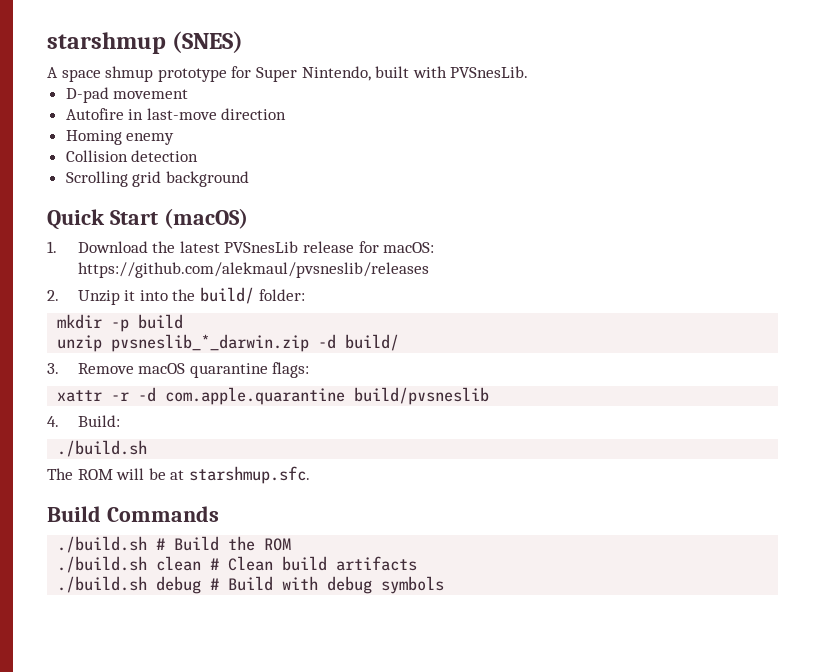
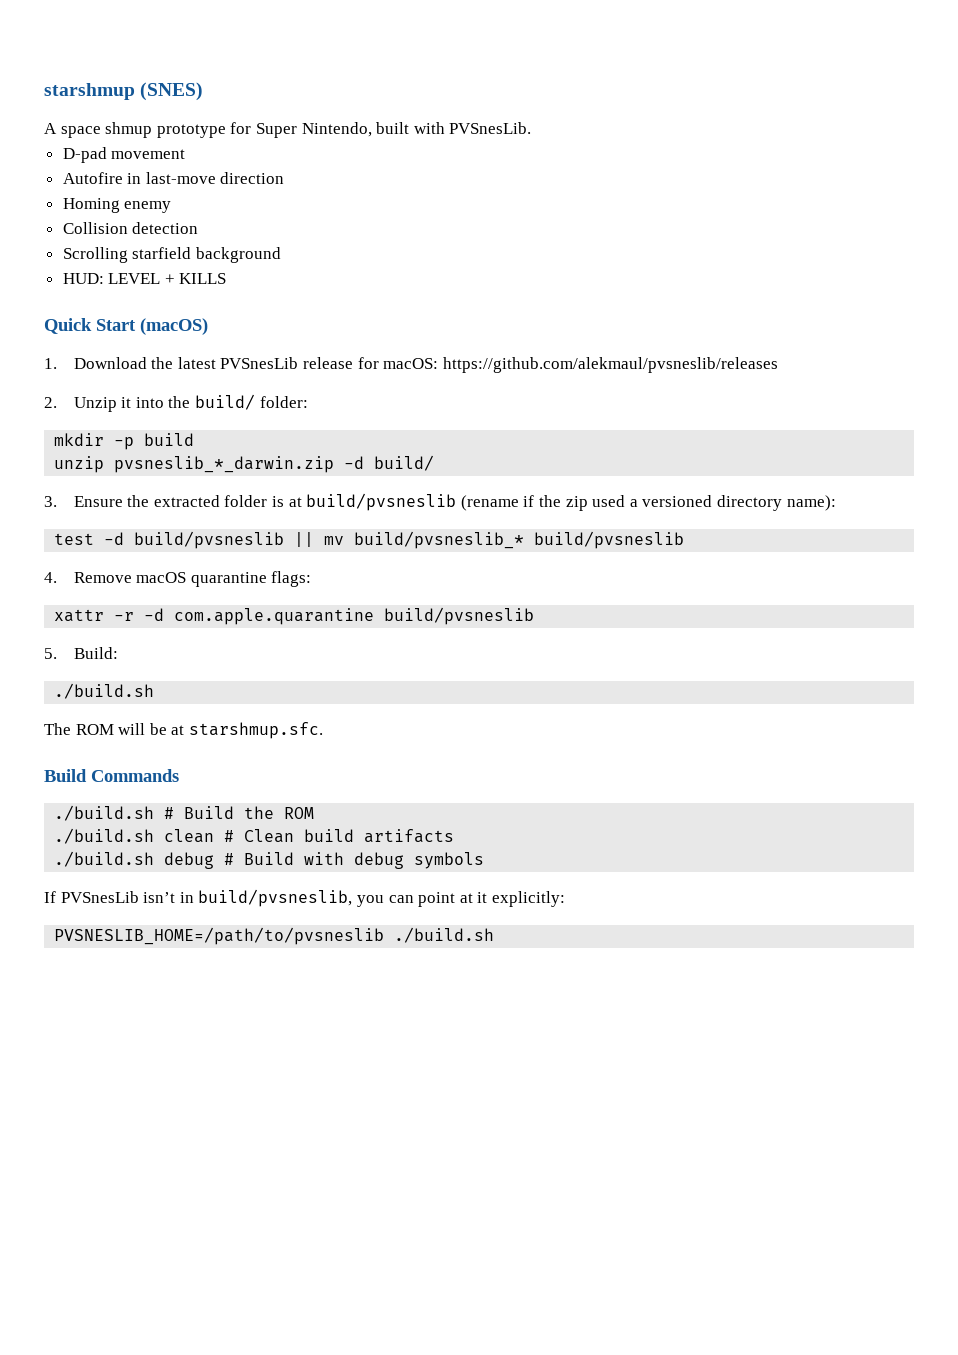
- Scrolling grid background
+ Scrolling starfield background
+ HUD: LEVEL + KILLS
- 3. Remove macOS quarantine flags:
+ 3. Ensure the extracted folder is at build/pvsneslib (rename if the zip used a versioned directory name):
+ test -d build/pvsneslib || mv build/pvsneslib_* build/pvsneslib
+ 4. Remove macOS quarantine flags:
- 4. Build:
+ 5. Build:
+ If PVSnesLib isn’t in build/pvsneslib, you can point at it explicitly:
+ PVSNESLIB_HOME=/path/to/pvsneslib ./build.sh

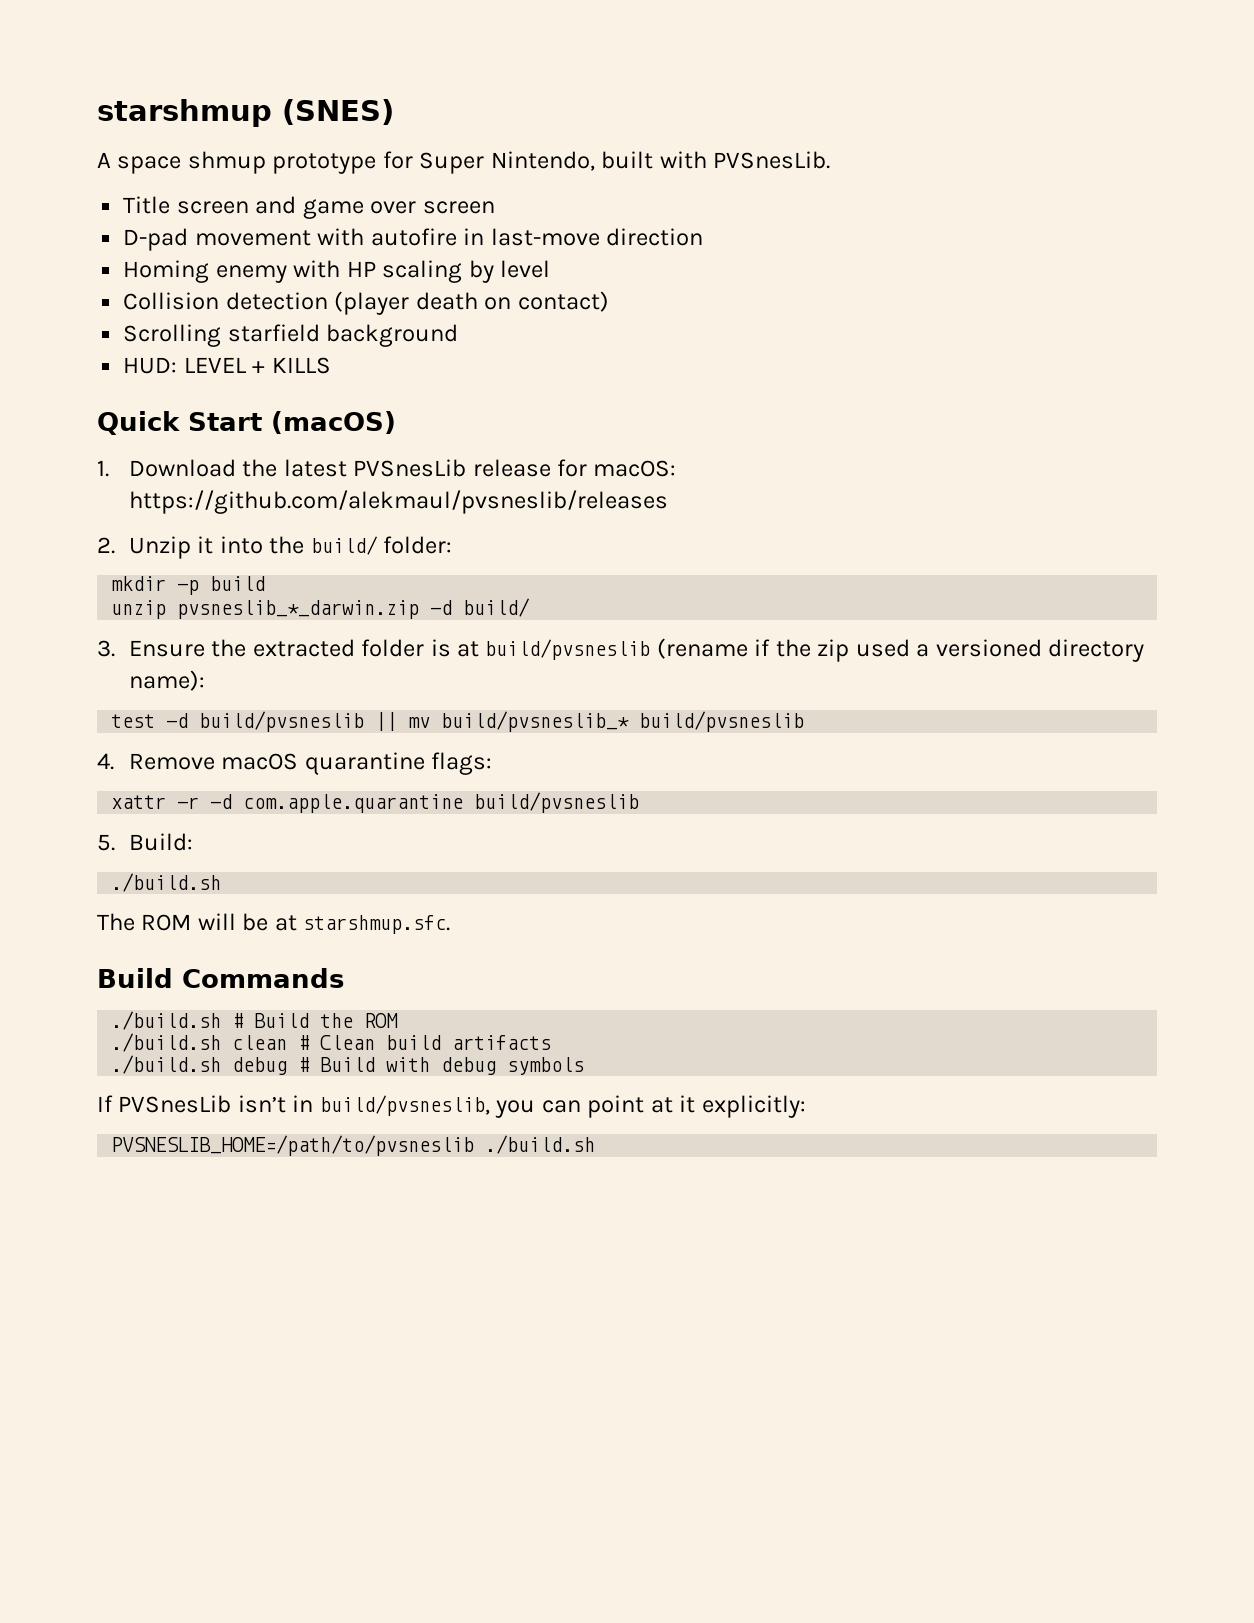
+ Title screen and game over screen
- D-pad movement
- Autofire in last-move direction
+ D-pad movement with autofire in last-move direction
- Homing enemy
- Collision detection
+ Homing enemy with HP scaling by level
+ Collision detection (player death on contact)

